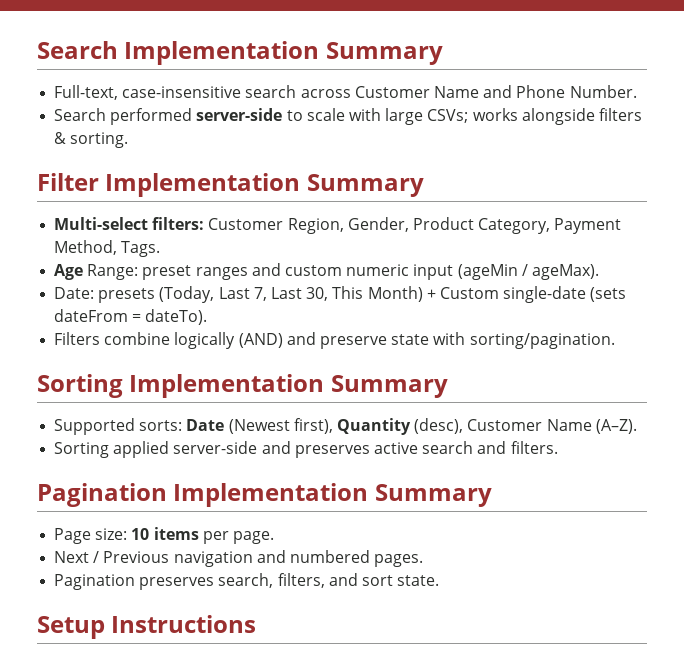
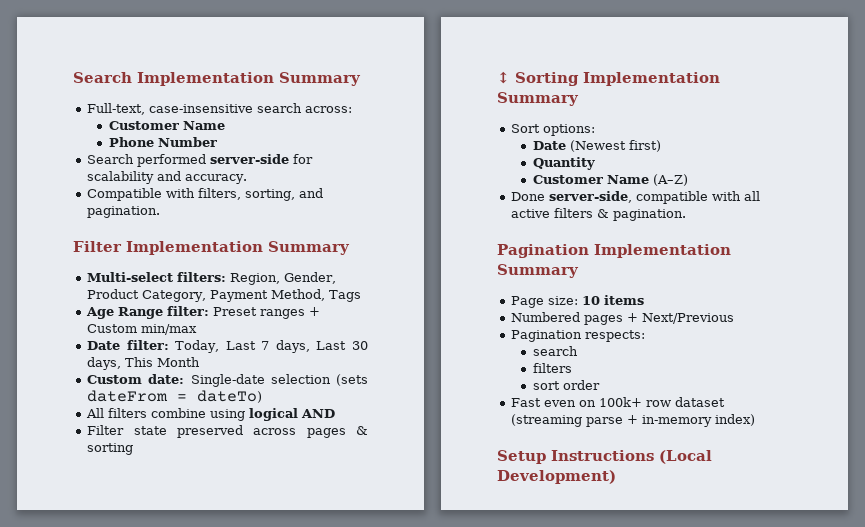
- Full-text, case-insensitive search across Customer Name and Phone Number.
+ Full-text, case-insensitive search across:
+ Customer Name
+ Phone Number
- Search performed server-side to scale with large CSVs; works alongside filters & sorting.
+ Search performed server-side for scalability and accuracy.
+ Compatible with filters, sorting, and pagination.
- Multi-select filters: Customer Region, Gender, Product Category, Payment Method, Tags.
+ Multi-select filters: Region, Gender, Product Category, Payment Method, Tags
- Age Range: preset ranges and custom numeric input (ageMin / ageMax).
- Date: presets (Today, Last 7, Last 30, This Month) + Custom single-date (sets dateFrom = dateTo).
- Filters combine logically (AND) and preserve state with sorting/pagination.
- Sorting Implementation Summary
+ Age Range filter: Preset ranges + Custom min/max
+ Date filter: Today, Last 7 days, Last 30 days, This Month
+ Custom date: Single-date selection (sets dateFrom = dateTo)
+ All filters combine using logical AND
+ Filter state preserved across pages & sorting
+ ↕ Sorting Implementation Summary
- Supported sorts: Date (Newest first), Quantity (desc), Customer Name (A–Z).
- Sorting applied server-side and preserves active search and filters.
+ Sort options:
+ Date (Newest first)
+ Quantity
+ Customer Name (A–Z)
+ Done server-side, compatible with all active filters & pagination.
- Page size: 10 items per page.
- Next / Previous navigation and numbered pages.
- Pagination preserves search, filters, and sort state.
+ Page size: 10 items
+ Numbered pages + Next/Previous
+ Pagination respects:
+ search
+ filters
+ sort order
+ Fast even on 100k+ row dataset (streaming parse + in-memory index)
- Setup Instructions
+ Setup Instructions (Local Development)

